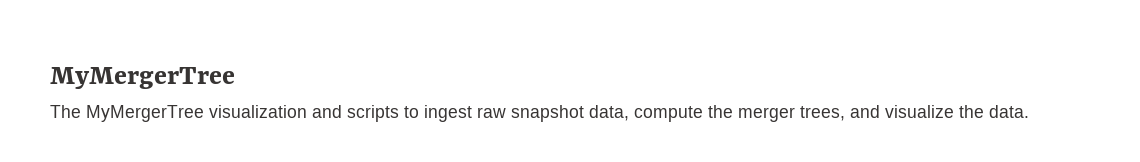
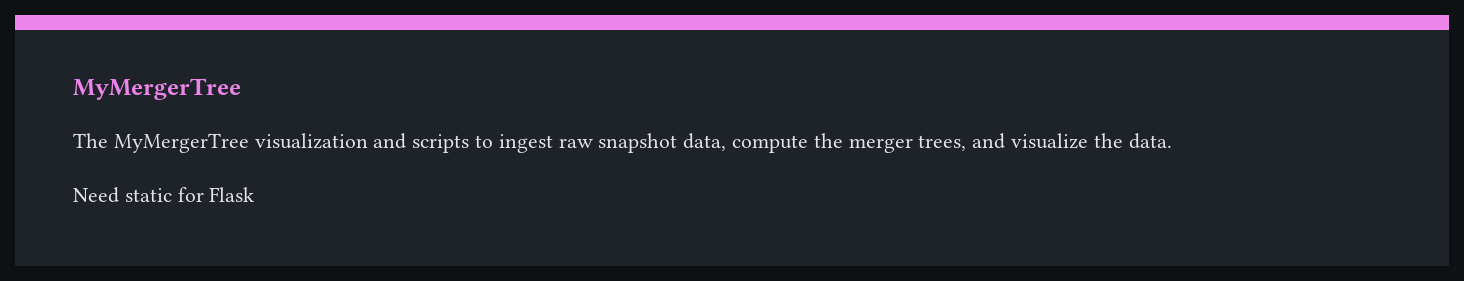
+ Need static for Flask

